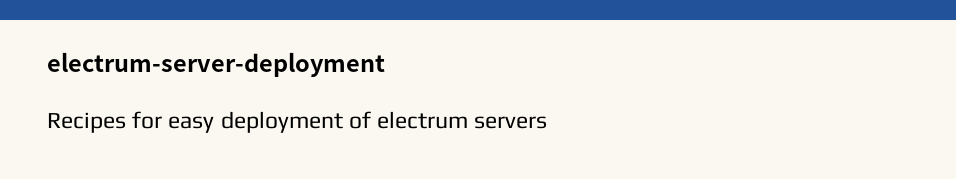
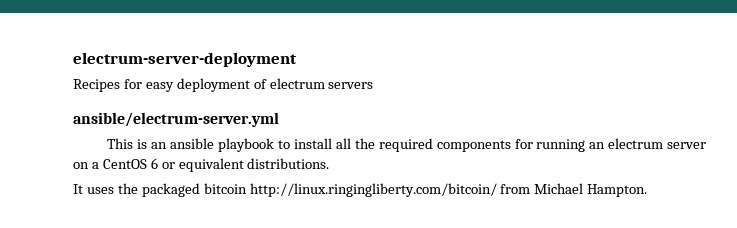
+ ansible/electrum-server.yml
+ This is an ansible playbook to install all the required components for running an electrum server on a CentOS 6 or equivalent distributions.
+ It uses the packaged bitcoin http://linux.ringingliberty.com/bitcoin/ from Michael Hampton.

